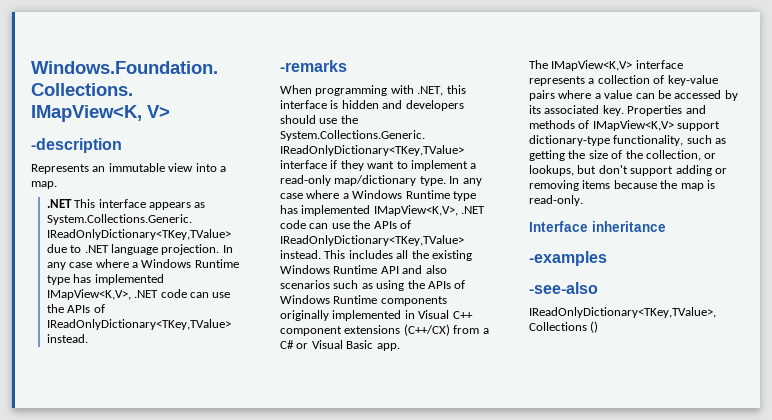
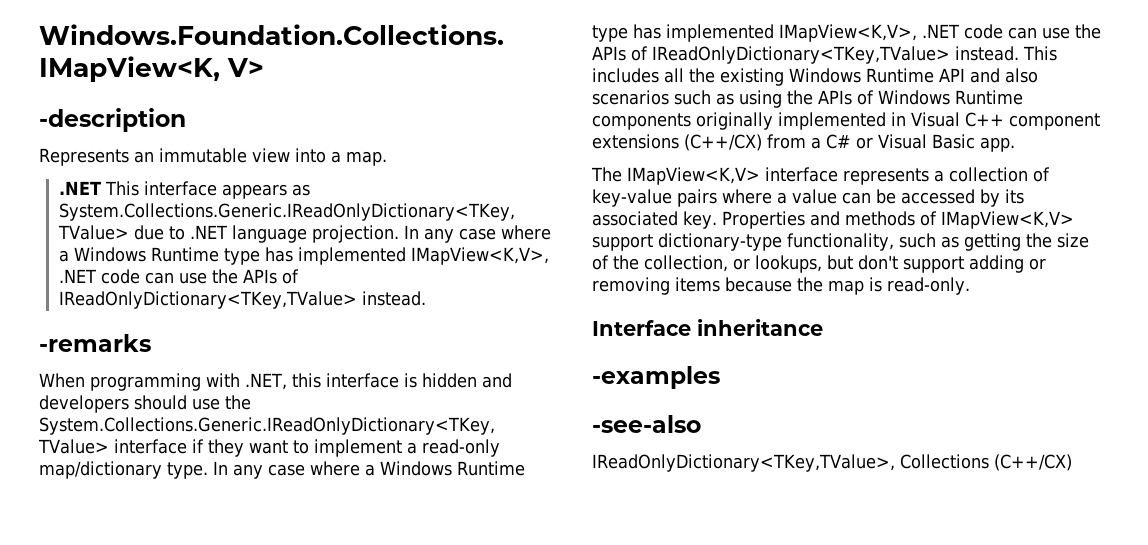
- IReadOnlyDictionary<TKey,TValue>, Collections ()
+ IReadOnlyDictionary<TKey,TValue>, Collections (C++/CX)

